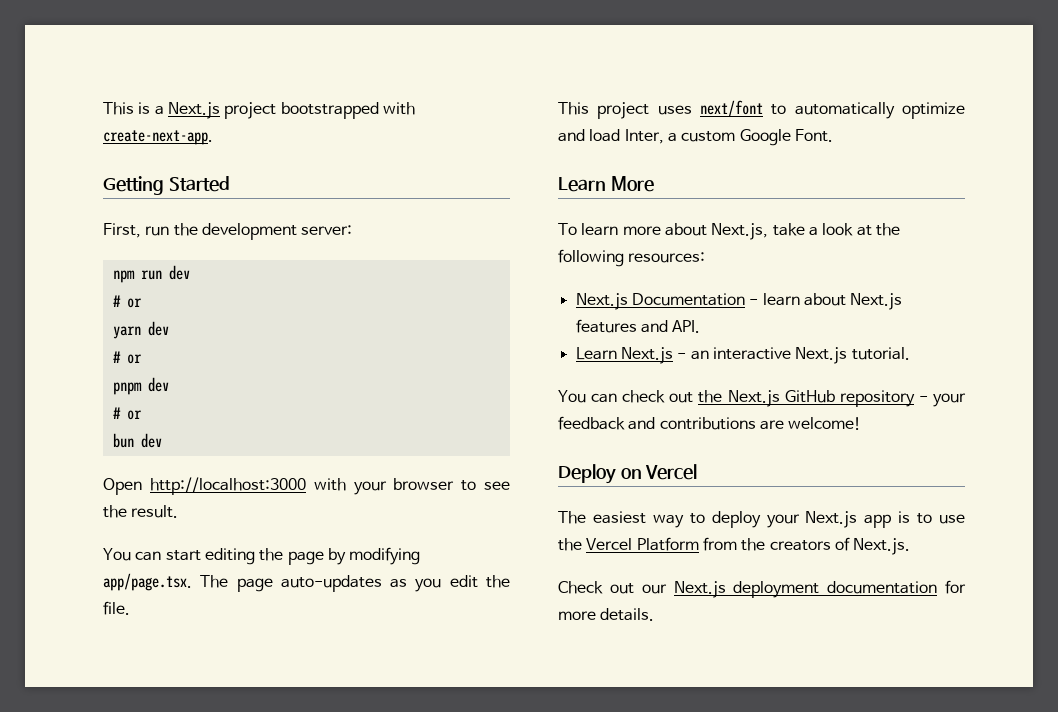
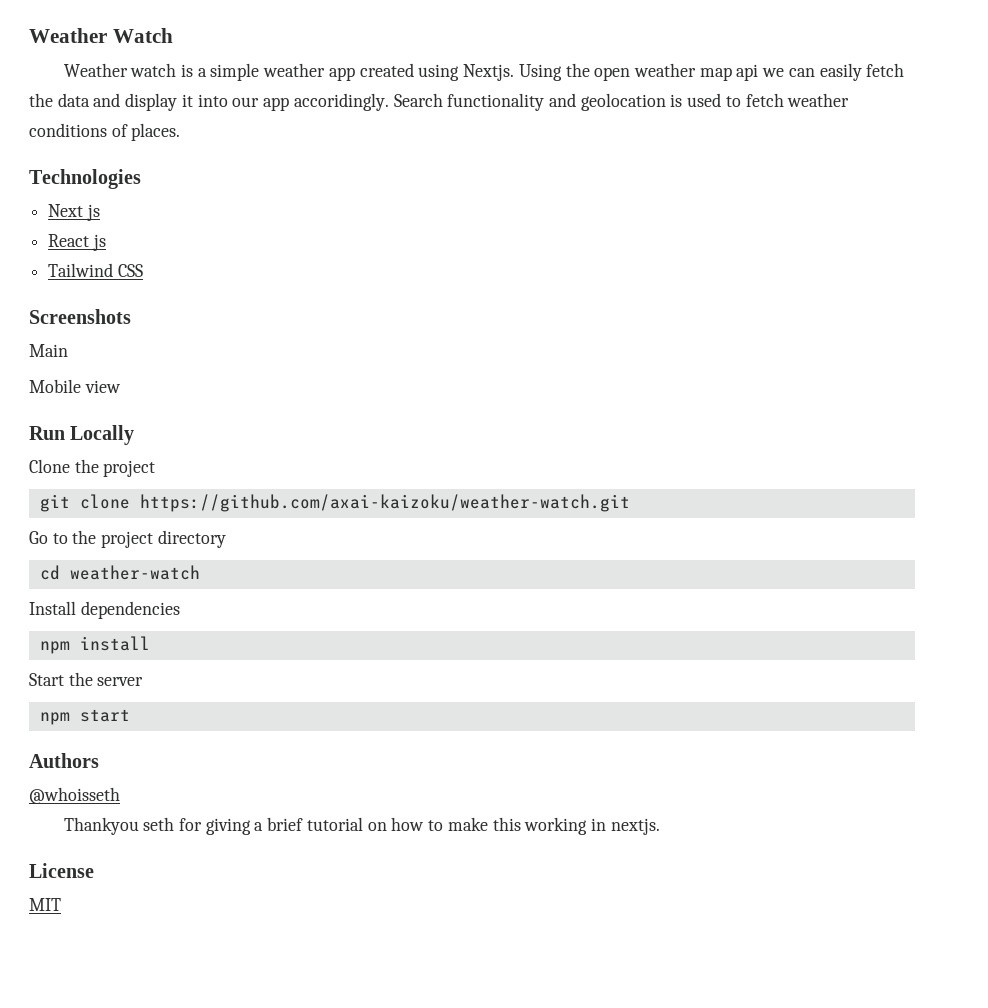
- This is a Next.js project bootstrapped with create-next-app.
- Getting Started
- First, run the development server:
- npm run dev
- # or
- yarn dev
- # or
- pnpm dev
- # or
- bun dev
- Open http://localhost:3000 with your browser to see the result.
- You can start editing the page by modifying app/page.tsx. The page auto-updates as you edit the file.
- This project uses next/font to automatically optimize and load Inter, a custom Google Font.
- Learn More
- To learn more about Next.js, take a look at the following resources:
- Next.js Documentation - learn about Next.js features and API.
- Learn Next.js - an interactive Next.js tutorial.
- You can check out the Next.js GitHub repository - your feedback and contributions are welcome!
- Deploy on Vercel
- The easiest way to deploy your Next.js app is to use the Vercel Platform from the creators of Next.js.
- Check out our Next.js deployment documentation for more details.
+ Weather Watch
+ Weather watch is a simple weather app created using Nextjs. Using the open weather map api we can easily fetch the data and display it into our app accoridingly. Search functionality and geolocation is used to fetch weather conditions of places.
+ Technologies
+ Next js
+ React js
+ Tailwind CSS
+ Screenshots
+ Main
+ Mobile view
+ Run Locally
+ Clone the project
+ git clone https://github.com/axai-kaizoku/weather-watch.git
+ Go to the project directory
+ cd weather-watch
+ Install dependencies
+ npm install
+ Start the server
+ npm start
+ Authors
+ @whoisseth
+ Thankyou seth for giving a brief tutorial on how to make this working in nextjs.
+ License
+ MIT

